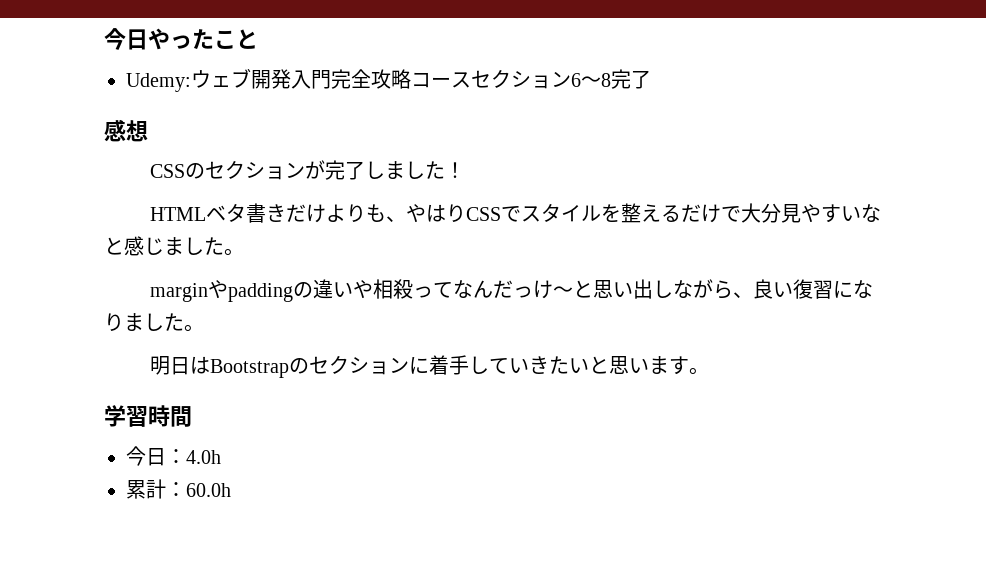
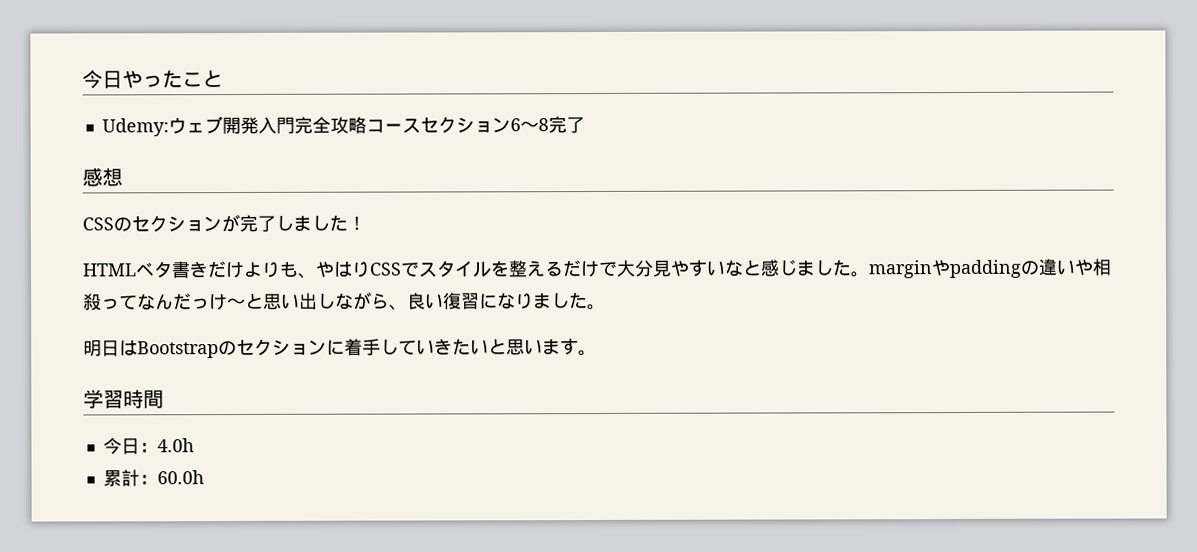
- HTMLベタ書きだけよりも、やはりCSSでスタイルを整えるだけで大分見やすいなと感じました。
- marginやpaddingの違いや相殺ってなんだっけ〜と思い出しながら、良い復習になりました。
+ HTMLベタ書きだけよりも、やはりCSSでスタイルを整えるだけで大分見やすいなと感じました。marginやpaddingの違いや相殺ってなんだっけ〜と思い出しながら、良い復習になりました。

